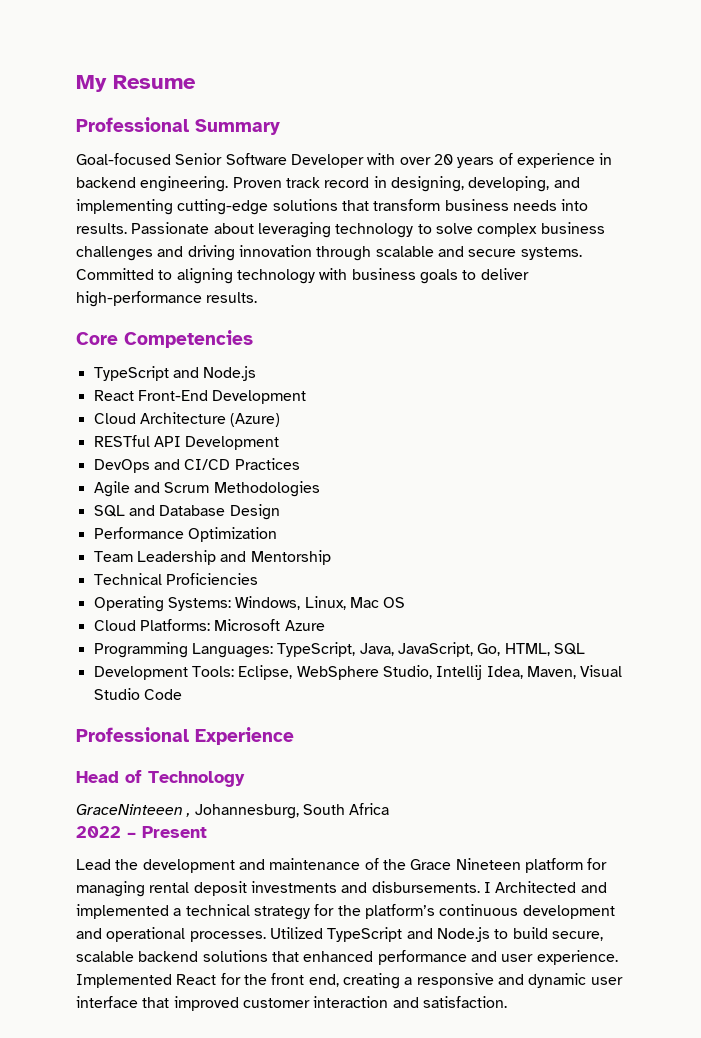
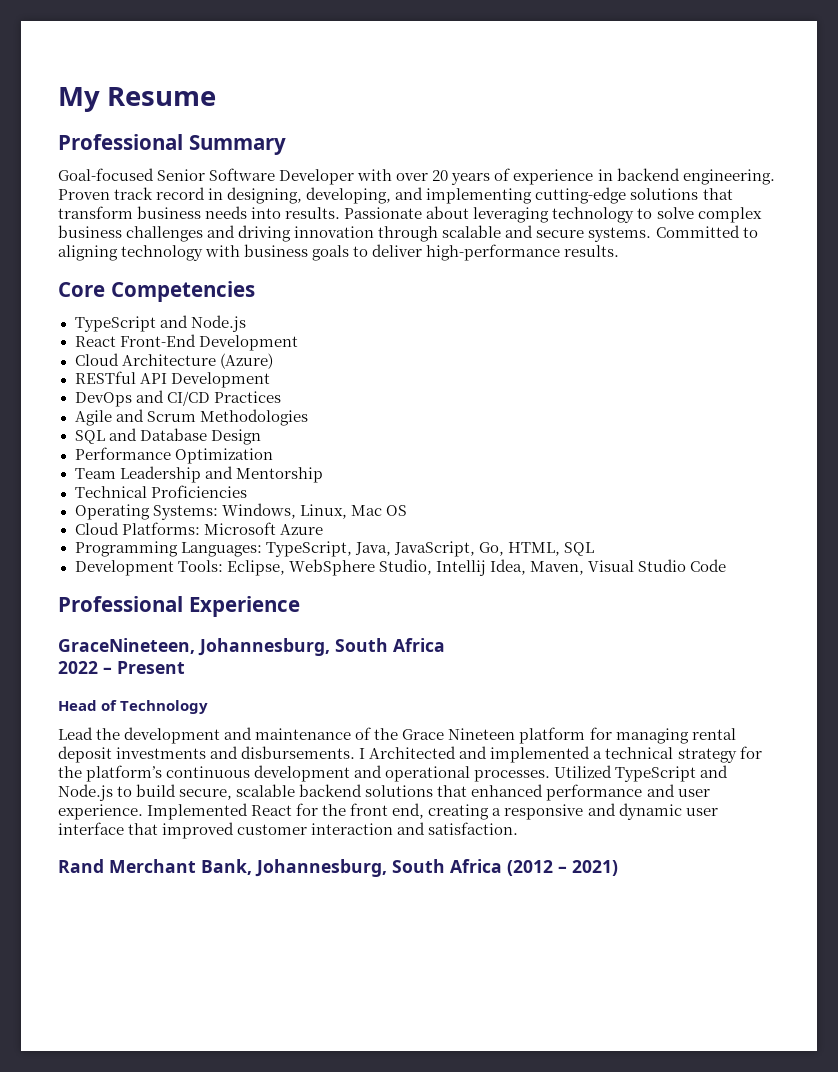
- Head of Technology
- GraceNinteeen , Johannesburg, South Africa
+ GraceNineteen, Johannesburg, South Africa
+ Head of Technology
+ Rand Merchant Bank, Johannesburg, South Africa (2012 – 2021)

